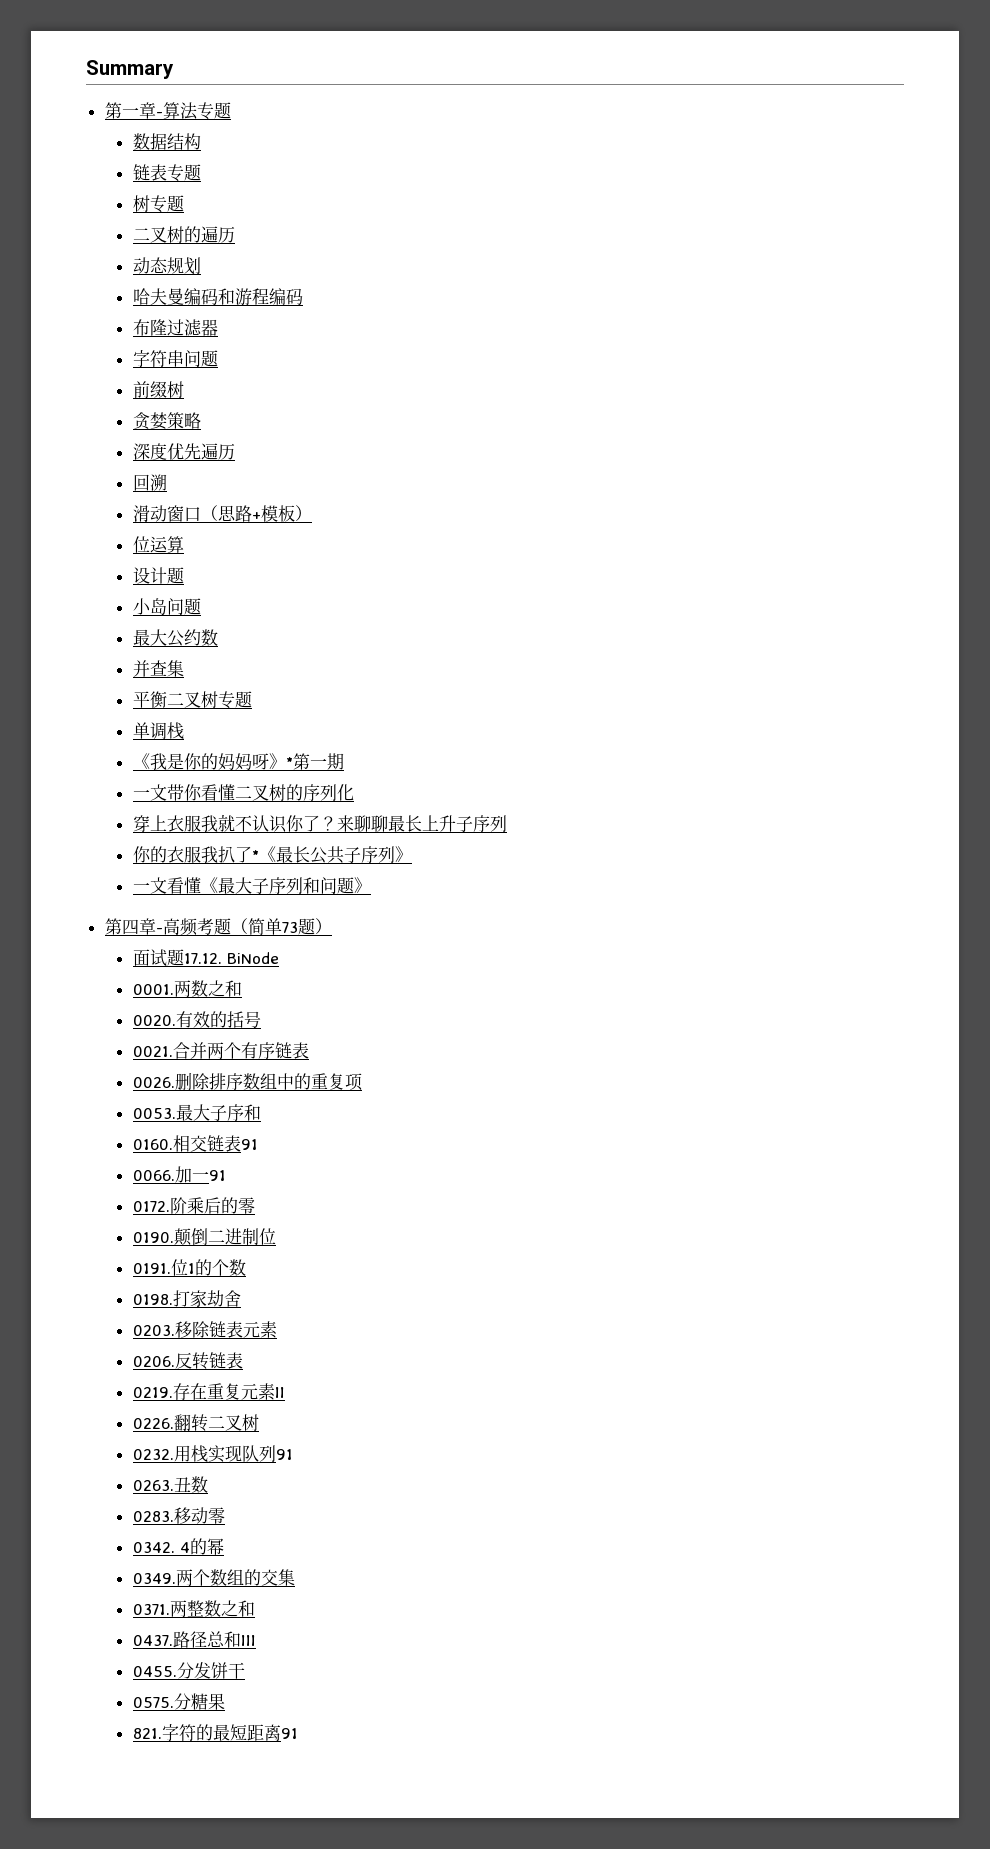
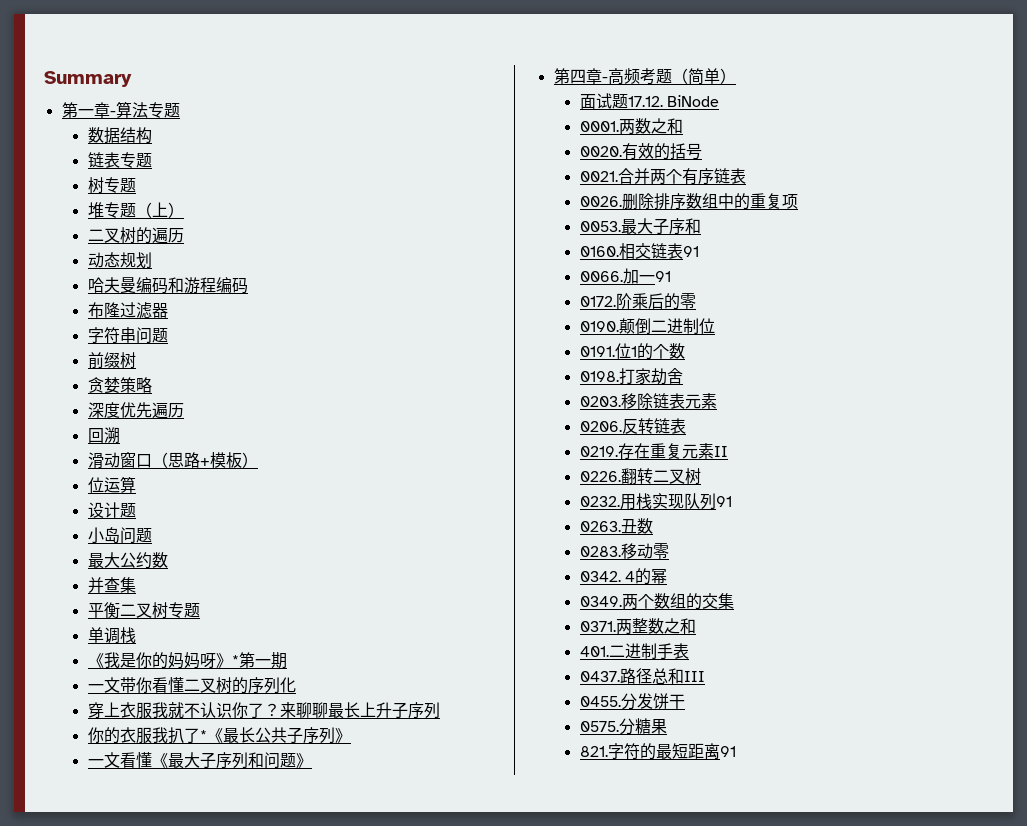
+ 堆专题（上）
- 第四章-高频考题（简单73题）
+ 第四章-高频考题（简单）
+ 401.二进制手表

